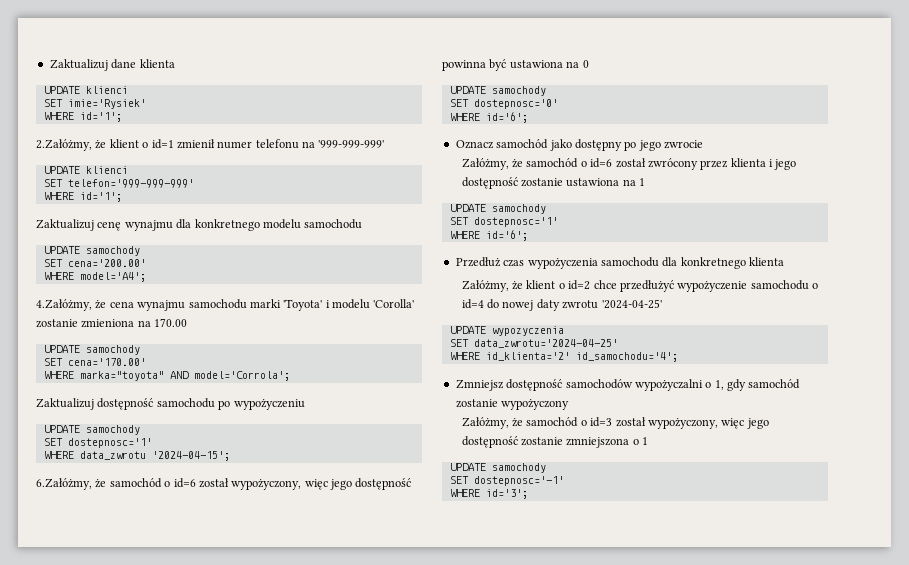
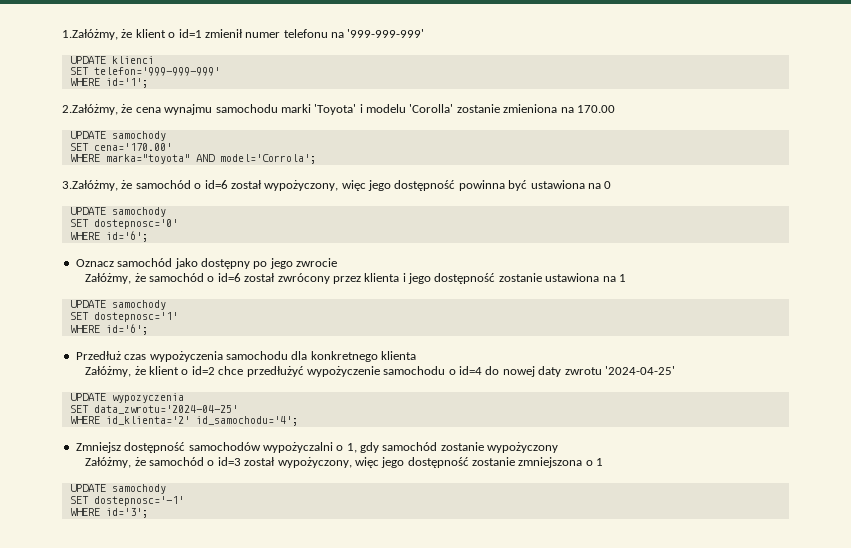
- Zaktualizuj dane klienta
- UPDATE klienci
- SET imie='Rysiek'
- WHERE id='1';
- 2.Załóżmy, że klient o id=1 zmienił numer telefonu na '999-999-999'
+ 1.Załóżmy, że klient o id=1 zmienił numer telefonu na '999-999-999'
- Zaktualizuj cenę wynajmu dla konkretnego modelu samochodu
- UPDATE samochody
- SET cena='200.00'
- WHERE model='A4';
- 4.Załóżmy, że cena wynajmu samochodu marki 'Toyota' i modelu 'Corolla' zostanie zmieniona na 170.00
+ 2.Załóżmy, że cena wynajmu samochodu marki 'Toyota' i modelu 'Corolla' zostanie zmieniona na 170.00
- Zaktualizuj dostępność samochodu po wypożyczeniu
- UPDATE samochody
- SET dostepnosc='1'
- WHERE data_zwrotu '2024-04-15';
- 6.Załóżmy, że samochód o id=6 został wypożyczony, więc jego dostępność powinna być ustawiona na 0
+ 3.Załóżmy, że samochód o id=6 został wypożyczony, więc jego dostępność powinna być ustawiona na 0

